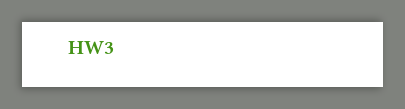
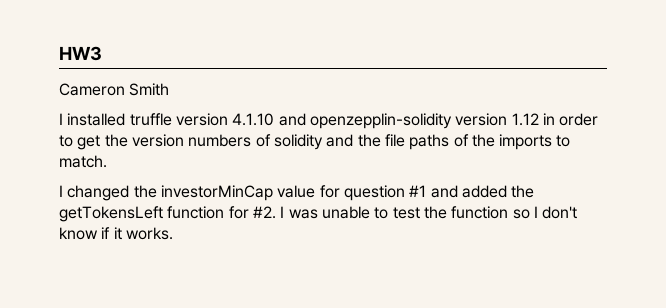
+ Cameron Smith
+ I installed truffle version 4.1.10 and openzepplin-solidity version 1.12 in order to get the version numbers of solidity and the file paths of the imports to match.
+ I changed the investorMinCap value for question #1 and added the getTokensLeft function for #2. I was unable to test the function so I don't know if it works.

